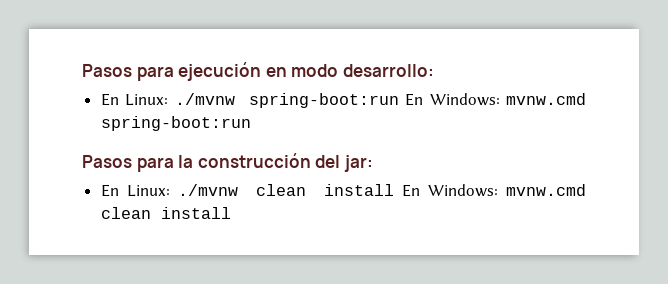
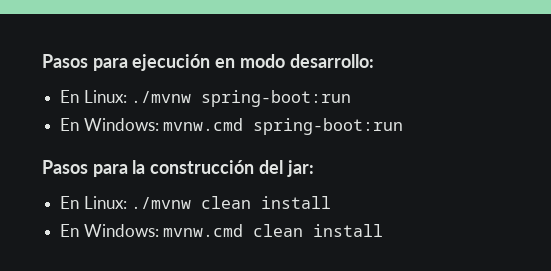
- En Linux: ./mvnw spring-boot:run En Windows: mvnw.cmd spring-boot:run
+ En Linux: ./mvnw spring-boot:run
+ En Windows: mvnw.cmd spring-boot:run
- En Linux: ./mvnw clean install En Windows: mvnw.cmd clean install
+ En Linux: ./mvnw clean install
+ En Windows: mvnw.cmd clean install

